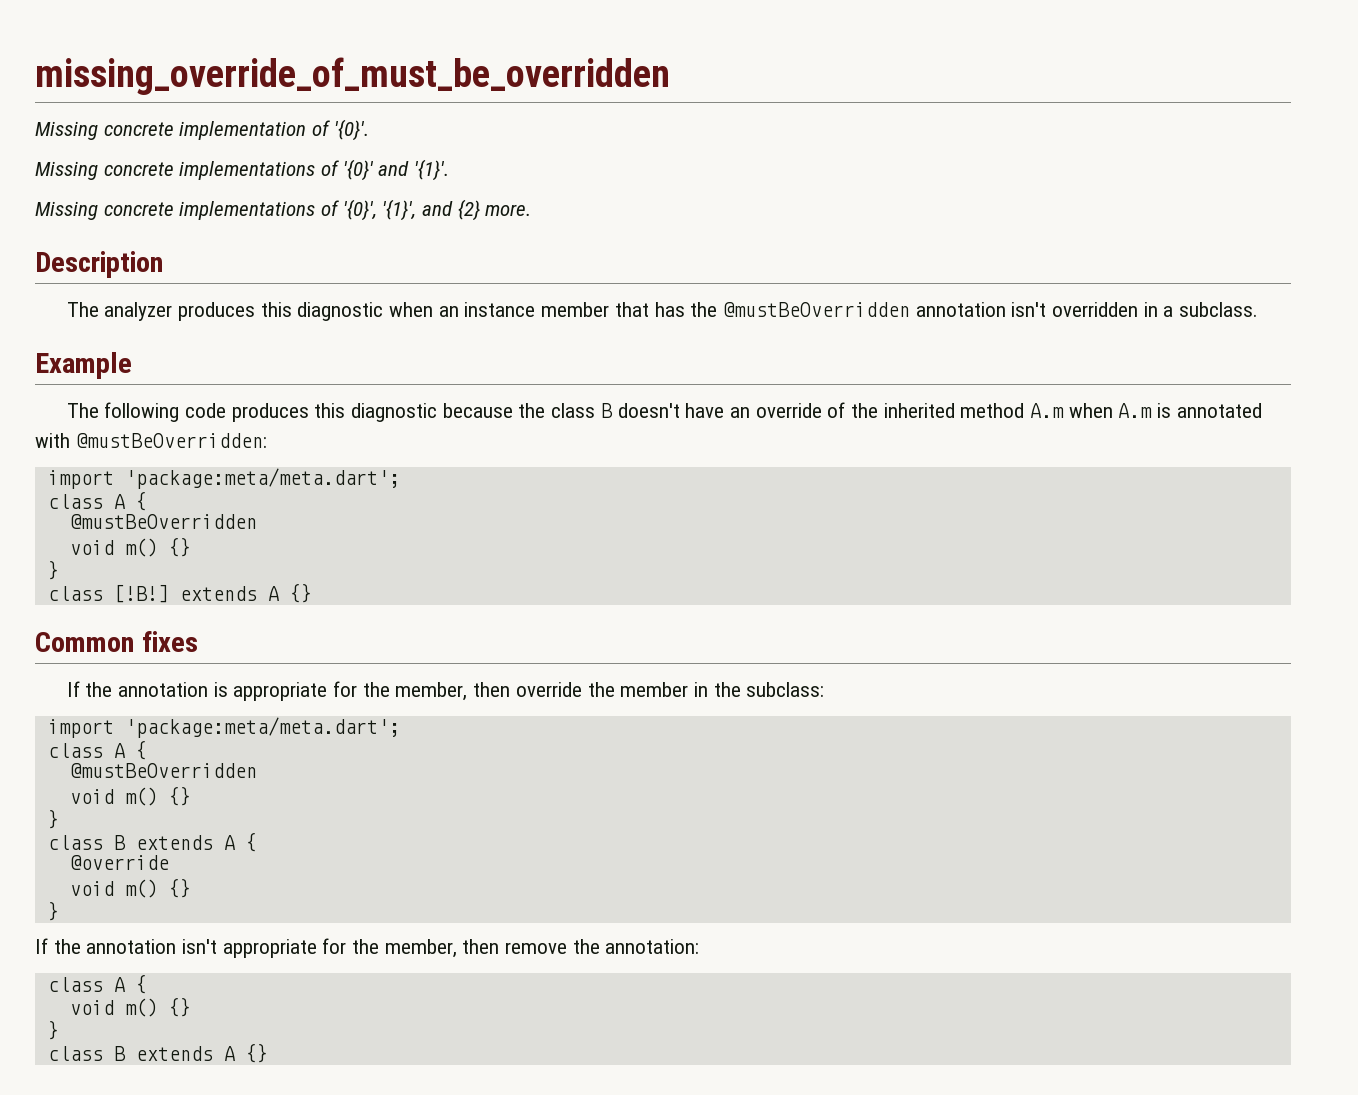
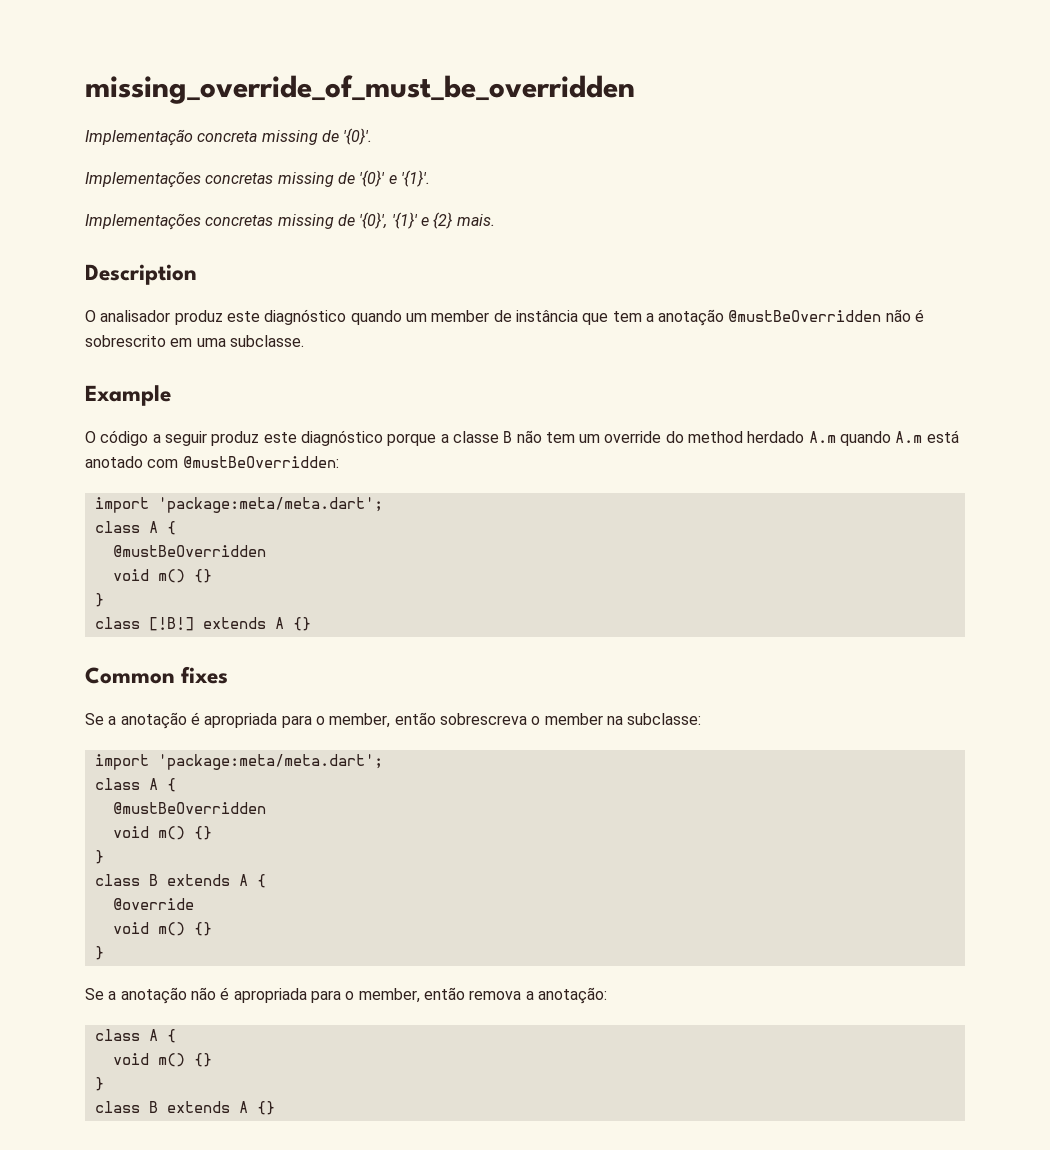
- Missing concrete implementation of '{0}'.
- Missing concrete implementations of '{0}' and '{1}'.
- Missing concrete implementations of '{0}', '{1}', and {2} more.
+ Implementação concreta missing de '{0}'.
+ Implementações concretas missing de '{0}' e '{1}'.
+ Implementações concretas missing de '{0}', '{1}' e {2} mais.
  Description
- The analyzer produces this diagnostic when an instance member that has the @mustBeOverridden annotation isn't overridden in a subclass.
+ O analisador produz este diagnóstico quando um member de instância que tem a anotação @mustBeOverridden não é sobrescrito em uma subclasse.
  Example
- The following code produces this diagnostic because the class B doesn't have an override of the inherited method A.m when A.m is annotated with @mustBeOverridden:
+ O código a seguir produz este diagnóstico porque a classe B não tem um override do method herdado A.m quando A.m está anotado com @mustBeOverridden:
- If the annotation is appropriate for the member, then override the member in the subclass:
+ Se a anotação é apropriada para o member, então sobrescreva o member na subclasse:
- If the annotation isn't appropriate for the member, then remove the annotation:
+ Se a anotação não é apropriada para o member, então remova a anotação:

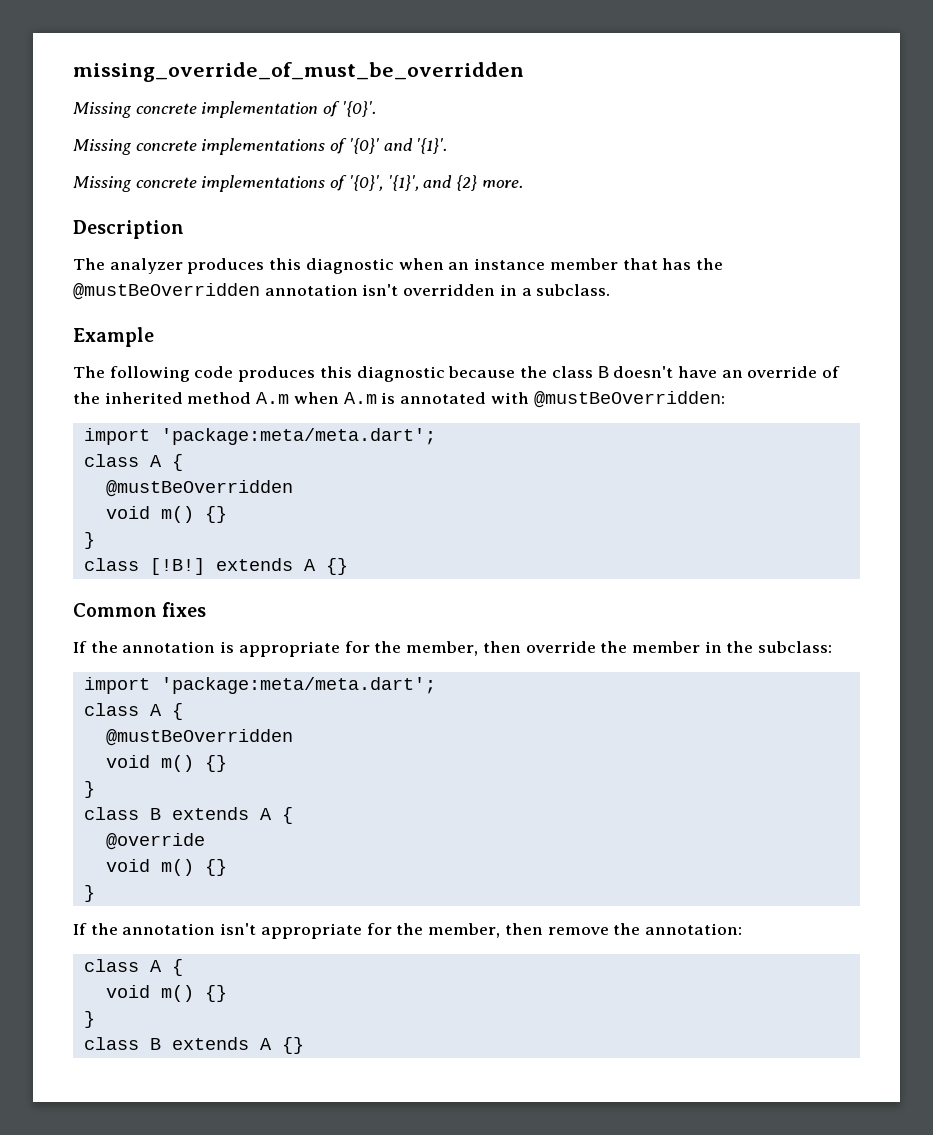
- Implementação concreta missing de '{0}'.
- Implementações concretas missing de '{0}' e '{1}'.
- Implementações concretas missing de '{0}', '{1}' e {2} mais.
+ Missing concrete implementation of '{0}'.
+ Missing concrete implementations of '{0}' and '{1}'.
+ Missing concrete implementations of '{0}', '{1}', and {2} more.
  Description
- O analisador produz este diagnóstico quando um member de instância que tem a anotação @mustBeOverridden não é sobrescrito em uma subclasse.
+ The analyzer produces this diagnostic when an instance member that has the @mustBeOverridden annotation isn't overridden in a subclass.
  Example
- O código a seguir produz este diagnóstico porque a classe B não tem um override do method herdado A.m quando A.m está anotado com @mustBeOverridden:
+ The following code produces this diagnostic because the class B doesn't have an override of the inherited method A.m when A.m is annotated with @mustBeOverridden:
- Se a anotação é apropriada para o member, então sobrescreva o member na subclasse:
+ If the annotation is appropriate for the member, then override the member in the subclass:
- Se a anotação não é apropriada para o member, então remova a anotação:
+ If the annotation isn't appropriate for the member, then remove the annotation:

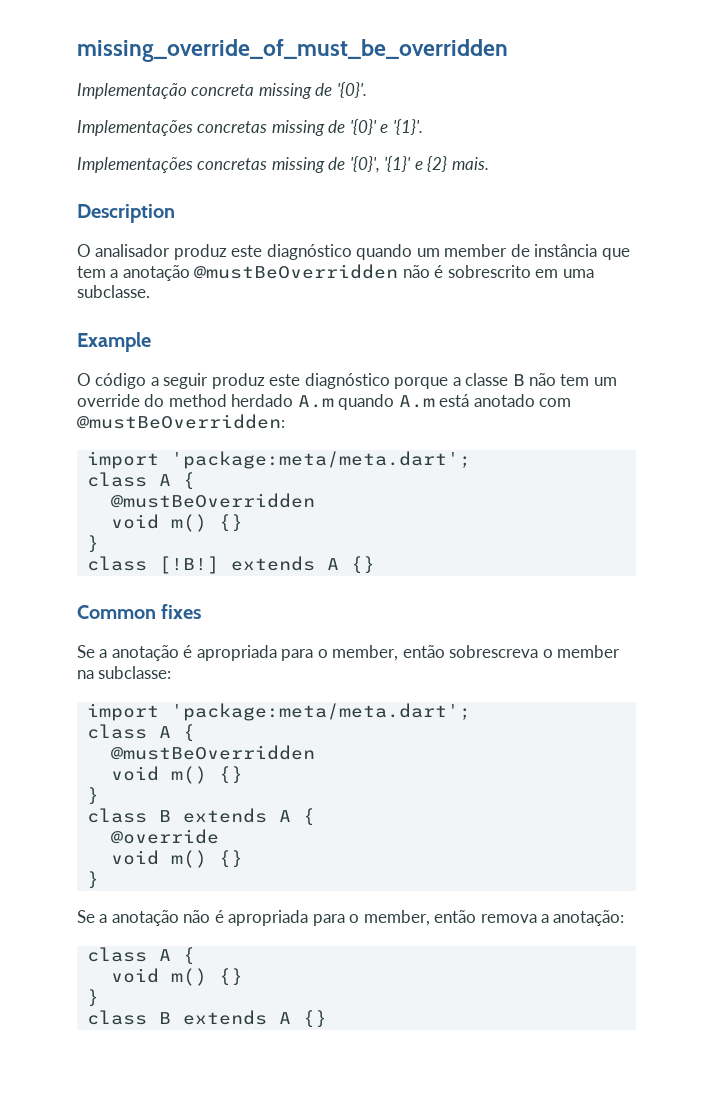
- Missing concrete implementation of '{0}'.
- Missing concrete implementations of '{0}' and '{1}'.
- Missing concrete implementations of '{0}', '{1}', and {2} more.
+ Implementação concreta missing de '{0}'.
+ Implementações concretas missing de '{0}' e '{1}'.
+ Implementações concretas missing de '{0}', '{1}' e {2} mais.
  Description
- The analyzer produces this diagnostic when an instance member that has the @mustBeOverridden annotation isn't overridden in a subclass.
+ O analisador produz este diagnóstico quando um member de instância que tem a anotação @mustBeOverridden não é sobrescrito em uma subclasse.
  Example
- The following code produces this diagnostic because the class B doesn't have an override of the inherited method A.m when A.m is annotated with @mustBeOverridden:
+ O código a seguir produz este diagnóstico porque a classe B não tem um override do method herdado A.m quando A.m está anotado com @mustBeOverridden:
- If the annotation is appropriate for the member, then override the member in the subclass:
+ Se a anotação é apropriada para o member, então sobrescreva o member na subclasse:
- If the annotation isn't appropriate for the member, then remove the annotation:
+ Se a anotação não é apropriada para o member, então remova a anotação:

